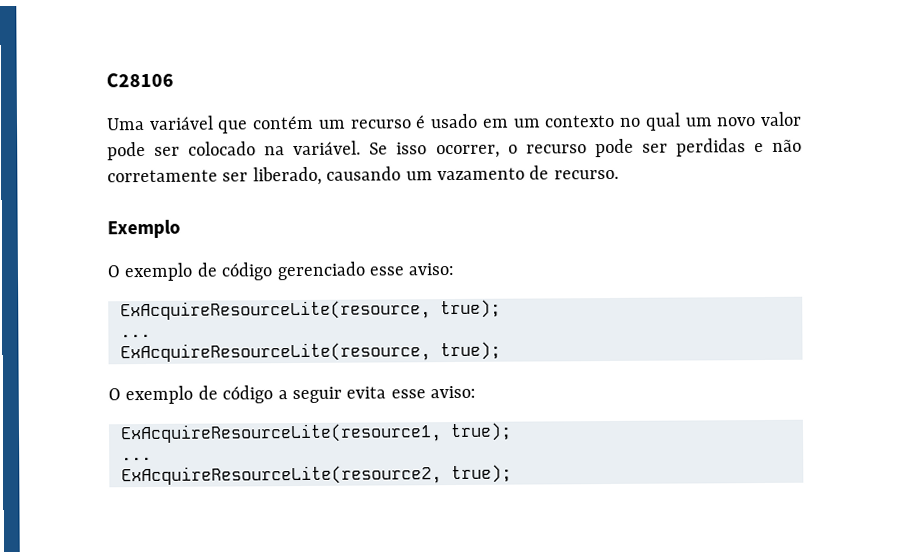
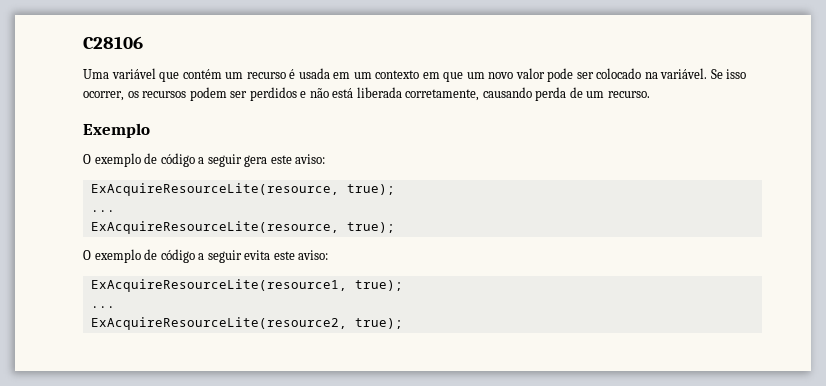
- Uma variável que contém um recurso é usado em um contexto no qual um novo valor pode ser colocado na variável.
+ Uma variável que contém um recurso é usada em um contexto em que um novo valor pode ser colocado na variável.
- Se isso ocorrer, o recurso pode ser perdidas e não corretamente ser liberado, causando um vazamento de recurso.
+ Se isso ocorrer, os recursos podem ser perdidos e não está liberada corretamente, causando perda de um recurso.
- O exemplo de código gerenciado esse aviso:
+ O exemplo de código a seguir gera este aviso:
- O exemplo de código a seguir evita esse aviso:
+ O exemplo de código a seguir evita este aviso:

